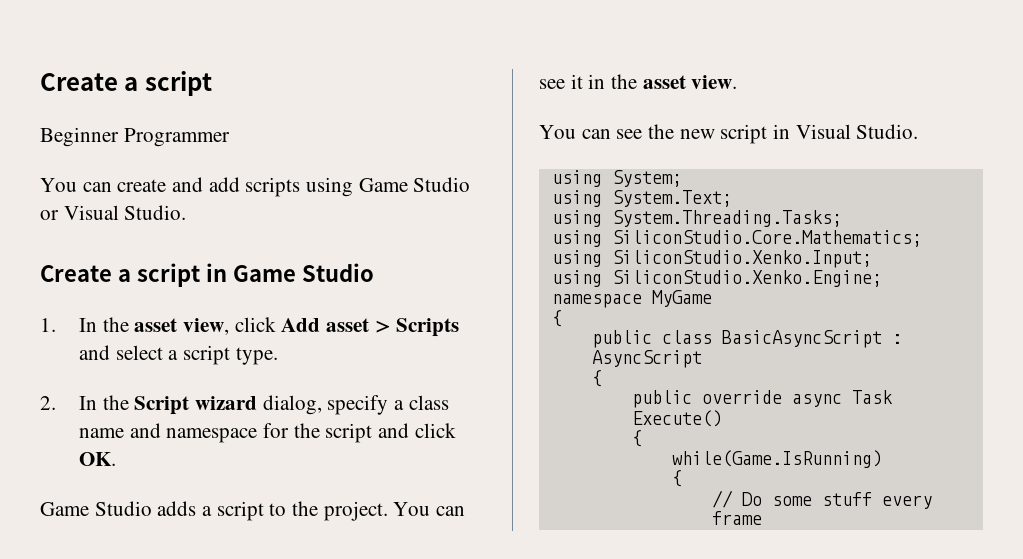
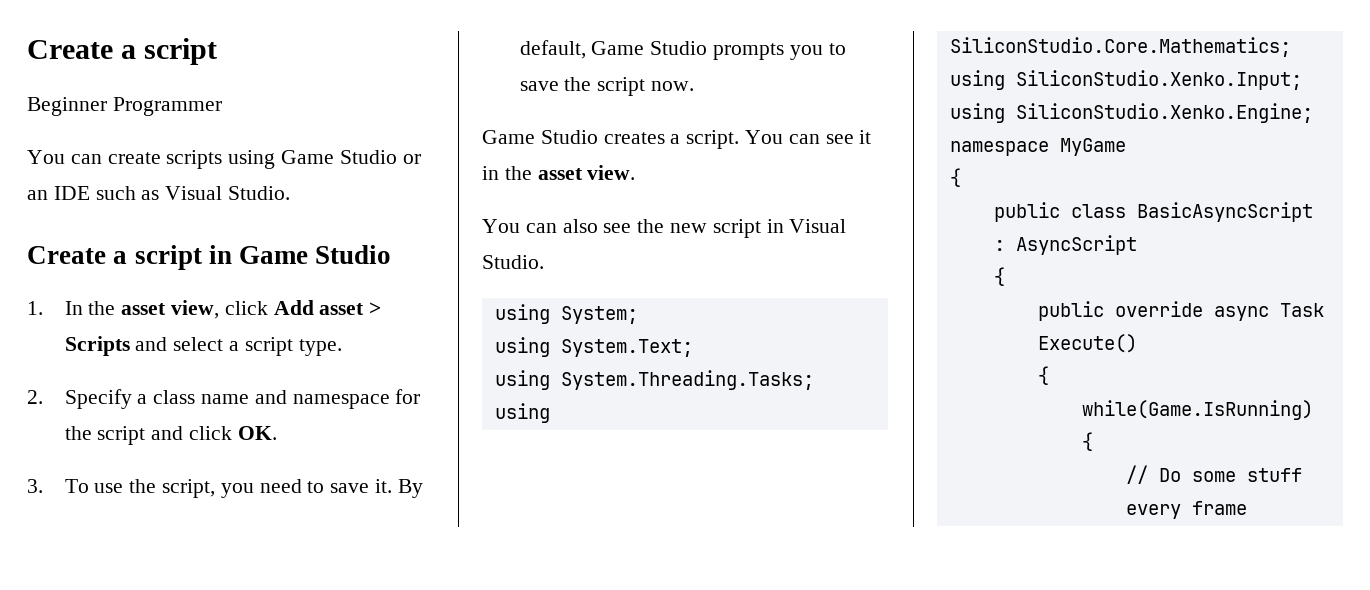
- You can create and add scripts using Game Studio or Visual Studio.
+ You can create scripts using Game Studio or an IDE such as Visual Studio.
- 2. In the Script wizard dialog, specify a class name and namespace for the script and click OK.
+ 2. Specify a class name and namespace for the script and click OK.
- Game Studio adds a script to the project.
+ 3. To use the script, you need to save it. By default, Game Studio prompts you to save the script now.
+ Game Studio creates a script.
- You can see the new script in Visual Studio.
+ You can also see the new script in Visual Studio.

